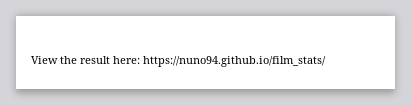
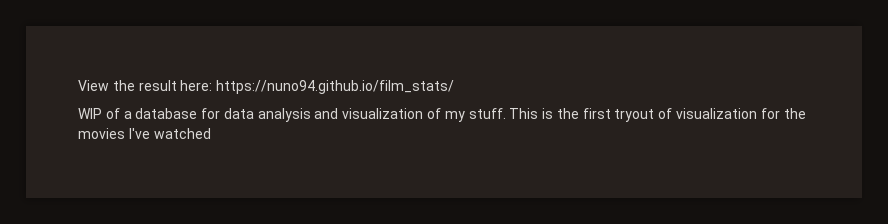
+ WIP of a database for data analysis and visualization of my stuff. This is the first tryout of visualization for the movies I've watched

